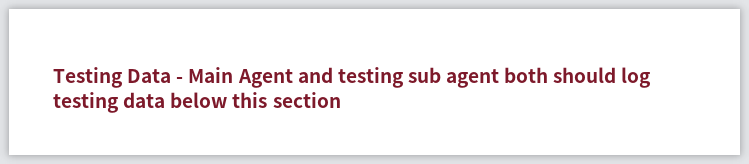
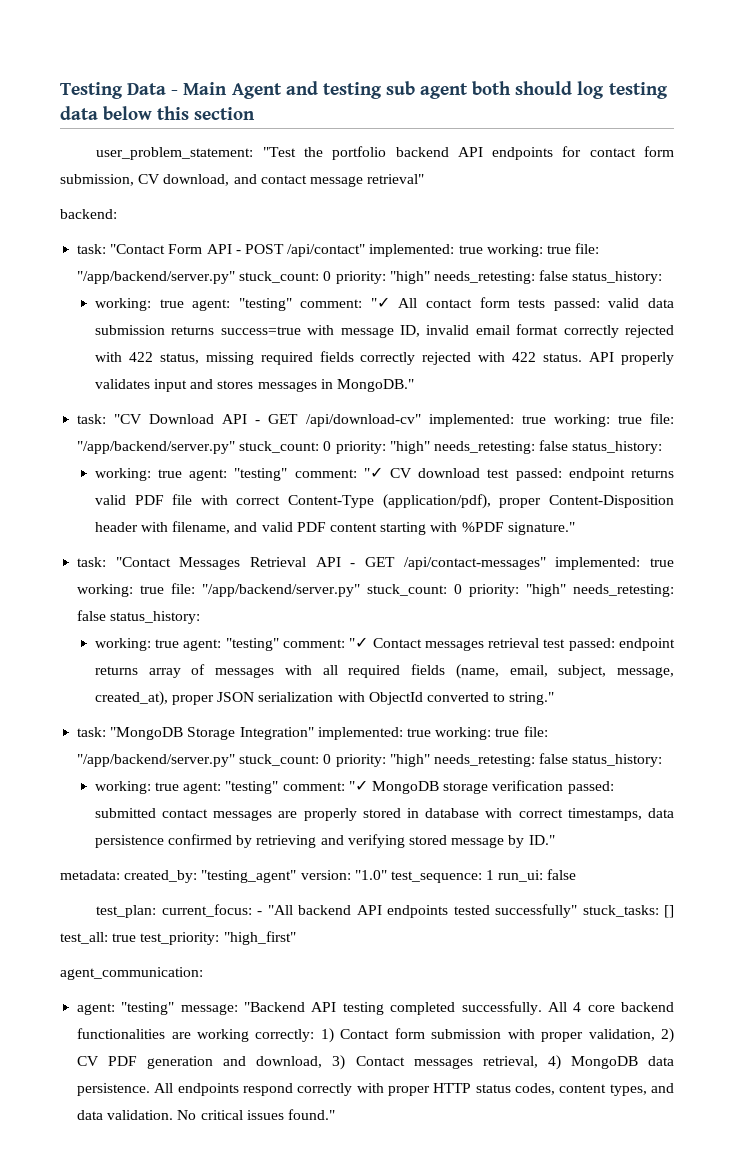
+ user_problem_statement: "Test the portfolio backend API endpoints for contact form submission, CV download, and contact message retrieval"
+ backend:
+ task: "Contact Form API - POST /api/contact" implemented: true working: true file: "/app/backend/server.py" stuck_count: 0 priority: "high" needs_retesting: false status_history:
+ working: true agent: "testing" comment: "✓ All contact form tests passed: valid data submission returns success=true with message ID, invalid email format correctly rejected with 422 status, missing required fields correctly rejected with 422 status. API properly validates input and stores messages in MongoDB."
+ task: "CV Download API - GET /api/download-cv" implemented: true working: true file: "/app/backend/server.py" stuck_count: 0 priority: "high" needs_retesting: false status_history:
+ working: true agent: "testing" comment: "✓ CV download test passed: endpoint returns valid PDF file with correct Content-Type (application/pdf), proper Content-Disposition header with filename, and valid PDF content starting with %PDF signature."
+ task: "Contact Messages Retrieval API - GET /api/contact-messages" implemented: true working: true file: "/app/backend/server.py" stuck_count: 0 priority: "high" needs_retesting: false status_history:
+ working: true agent: "testing" comment: "✓ Contact messages retrieval test passed: endpoint returns array of messages with all required fields (name, email, subject, message, created_at), proper JSON serialization with ObjectId converted to string."
+ task: "MongoDB Storage Integration" implemented: true working: true file: "/app/backend/server.py" stuck_count: 0 priority: "high" needs_retesting: false status_history:
+ working: true agent: "testing" comment: "✓ MongoDB storage verification passed: submitted contact messages are properly stored in database with correct timestamps, data persistence confirmed by retrieving and verifying stored message by ID."
+ metadata: created_by: "testing_agent" version: "1.0" test_sequence: 1 run_ui: false
+ test_plan: current_focus: - "All backend API endpoints tested successfully" stuck_tasks: [] test_all: true test_priority: "high_first"
+ agent_communication:
+ agent: "testing" message: "Backend API testing completed successfully. All 4 core backend functionalities are working correctly: 1) Contact form submission with proper validation, 2) CV PDF generation and download, 3) Contact messages retrieval, 4) MongoDB data persistence. All endpoints respond correctly with proper HTTP status codes, content types, and data validation. No critical issues found."

